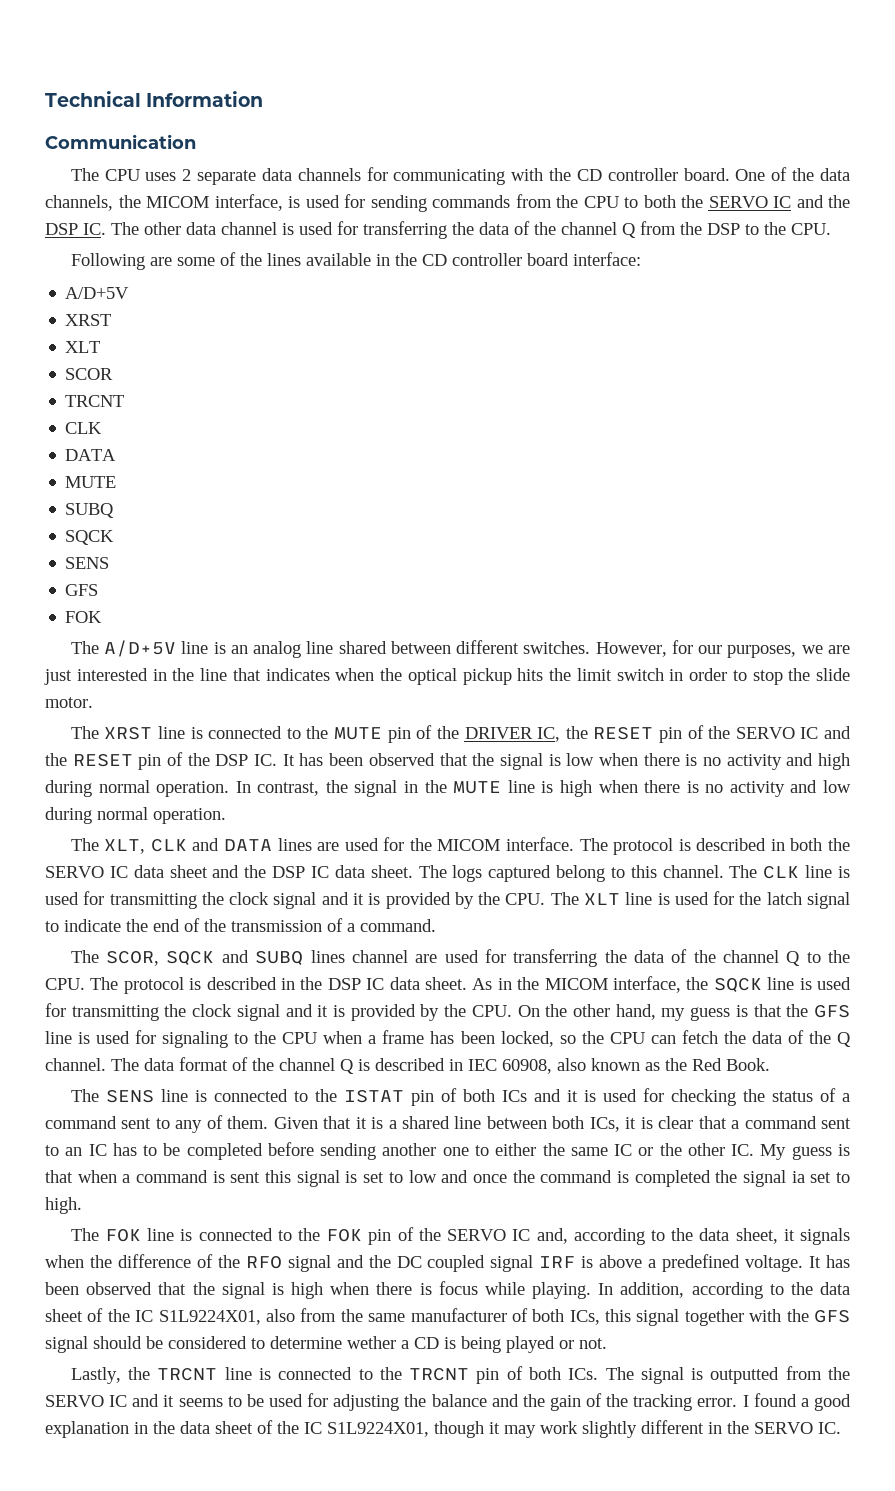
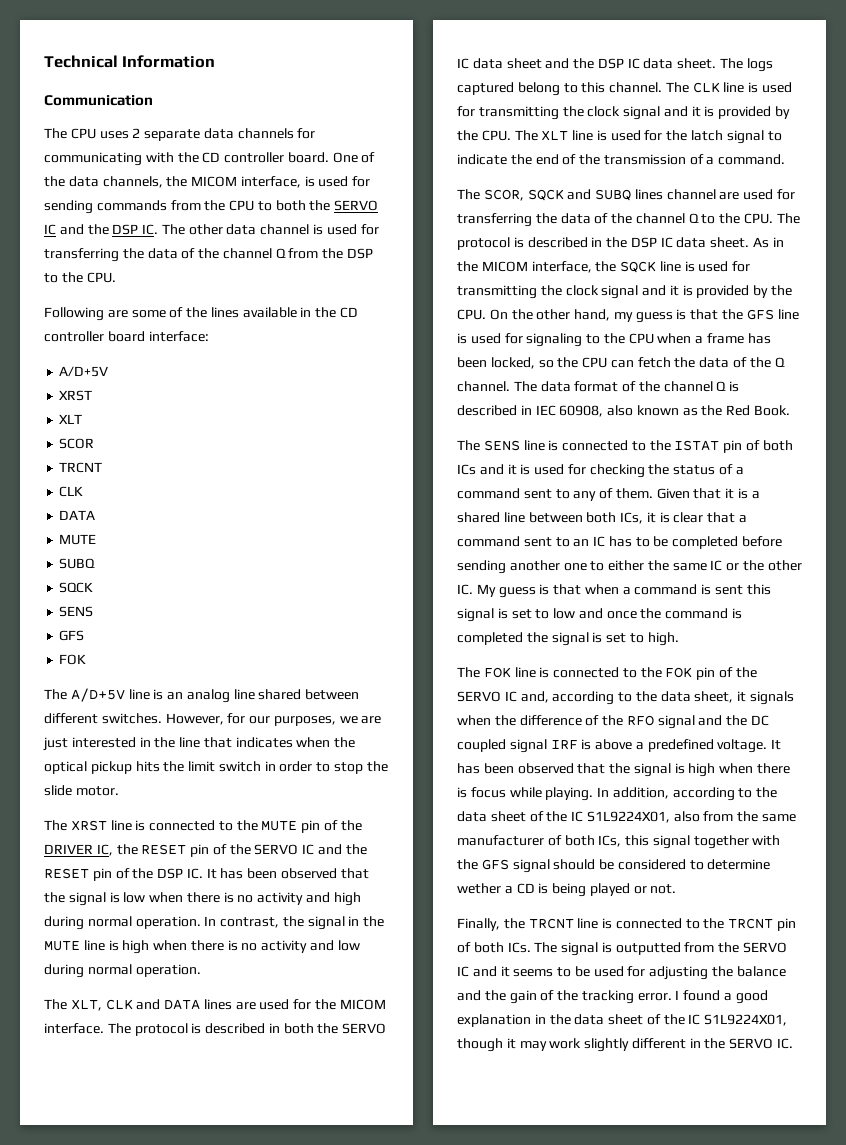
- Given that it is a shared line between both ICs, it is clear that a command sent to an IC has to be completed before sending another one to either the same IC or the other IC. My guess is that when a command is sent this signal is set to low and once the command is completed the signal ia set to high.
+ Given that it is a shared line between both ICs, it is clear that a command sent to an IC has to be completed before sending another one to either the same IC or the other IC. My guess is that when a command is sent this signal is set to low and once the command is completed the signal is set to high.
- Lastly, the TRCNT line is connected to the TRCNT pin of both ICs. The signal is outputted from the SERVO IC and it seems to be used for adjusting the balance and the gain of the tracking error.
+ Finally, the TRCNT line is connected to the TRCNT pin of both ICs. The signal is outputted from the SERVO IC and it seems to be used for adjusting the balance and the gain of the tracking error.

